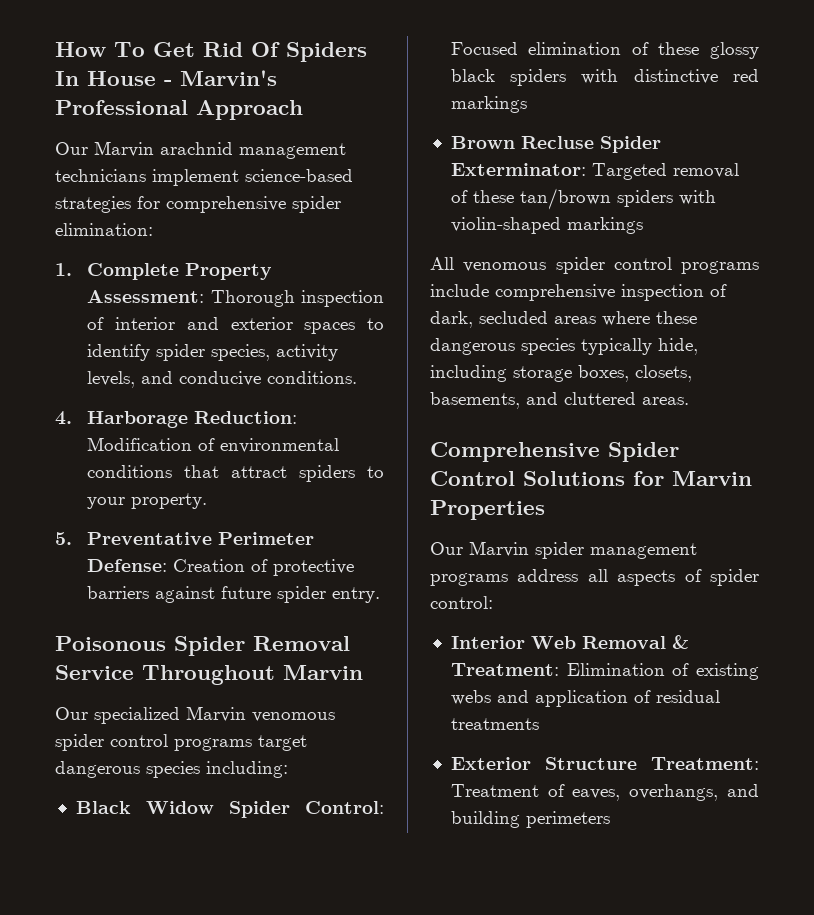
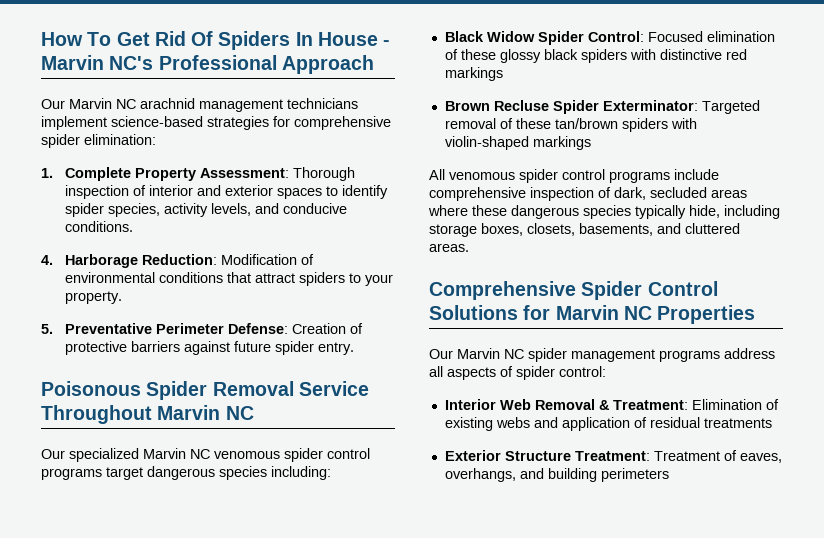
- How To Get Rid Of Spiders In House - Marvin's Professional Approach
+ How To Get Rid Of Spiders In House - Marvin NC's Professional Approach
- Our Marvin arachnid management technicians implement science-based strategies for comprehensive spider elimination:
+ Our Marvin NC arachnid management technicians implement science-based strategies for comprehensive spider elimination:
- Poisonous Spider Removal Service Throughout Marvin
+ Poisonous Spider Removal Service Throughout Marvin NC
- Our specialized Marvin venomous spider control programs target dangerous species including:
+ Our specialized Marvin NC venomous spider control programs target dangerous species including:
- Comprehensive Spider Control Solutions for Marvin Properties
+ Comprehensive Spider Control Solutions for Marvin NC Properties
- Our Marvin spider management programs address all aspects of spider control:
+ Our Marvin NC spider management programs address all aspects of spider control:

